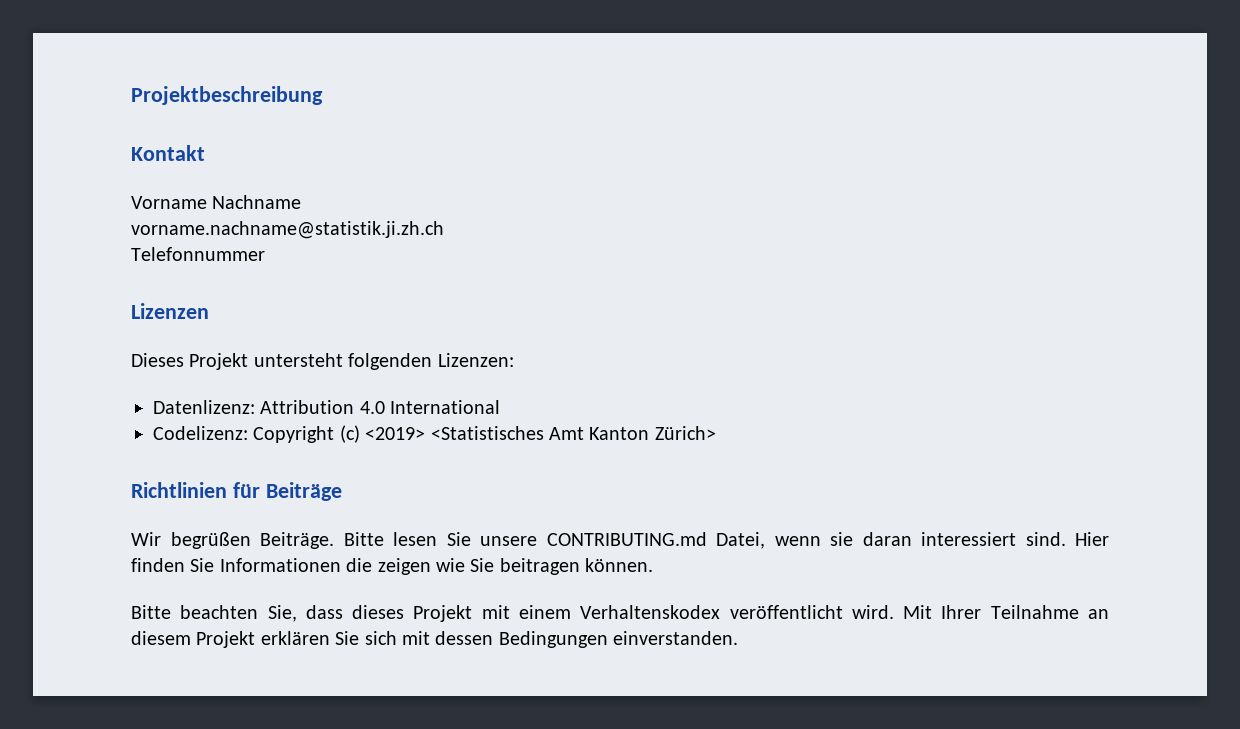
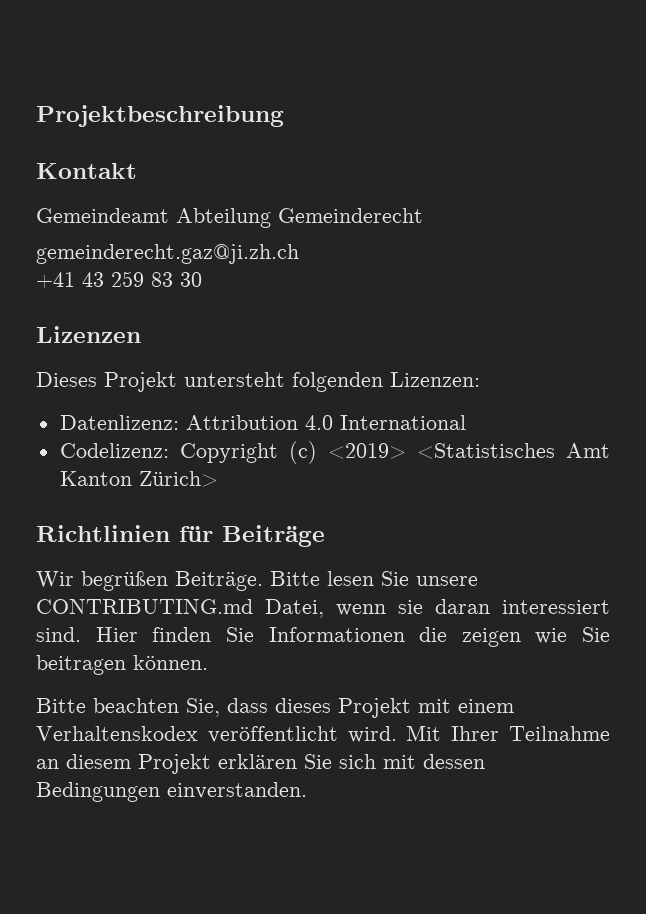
- Vorname Nachname
- vorname.nachname@statistik.ji.zh.ch
- Telefonnummer
+ Gemeindeamt Abteilung Gemeinderecht
+ gemeinderecht.gaz@ji.zh.ch
+ +41 43 259 83 30

